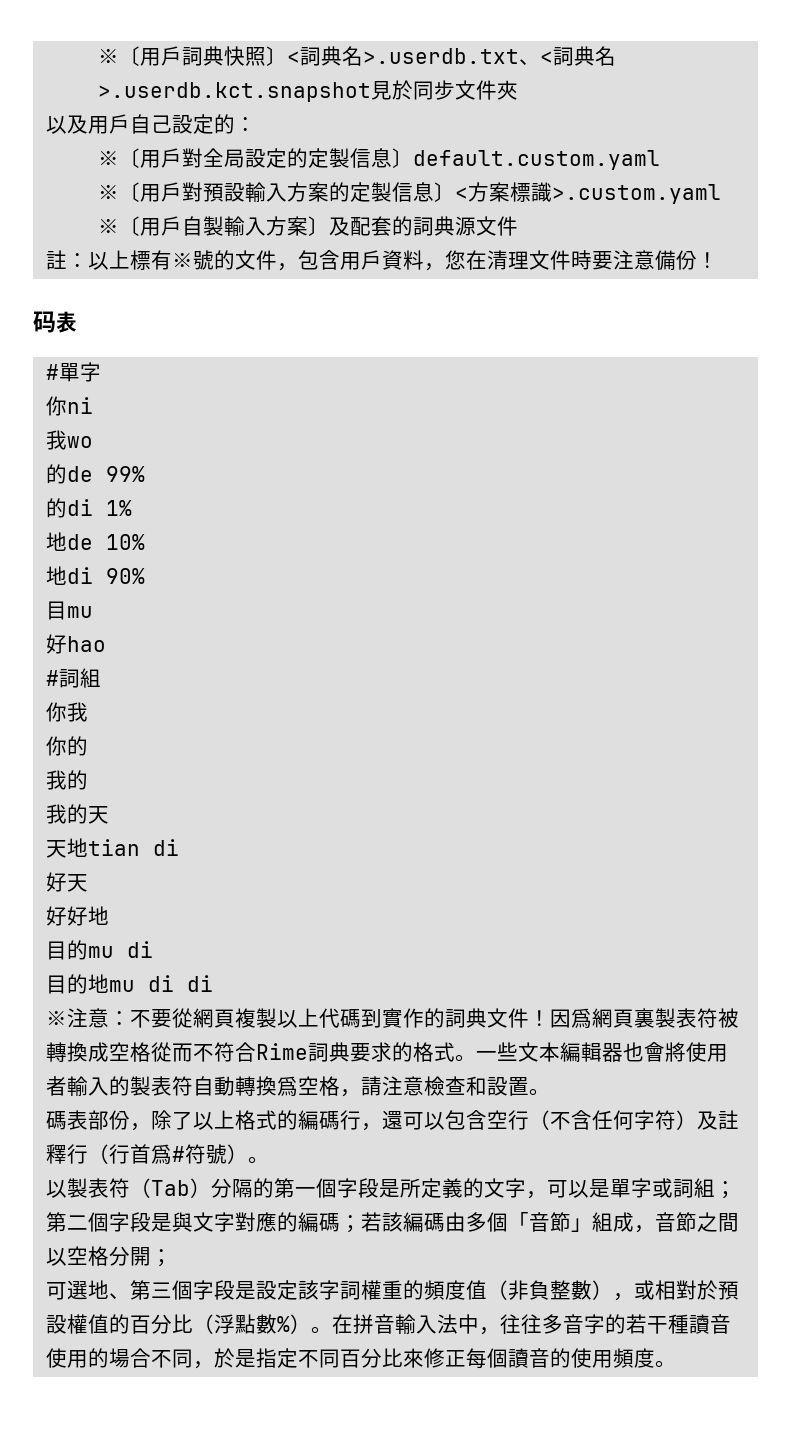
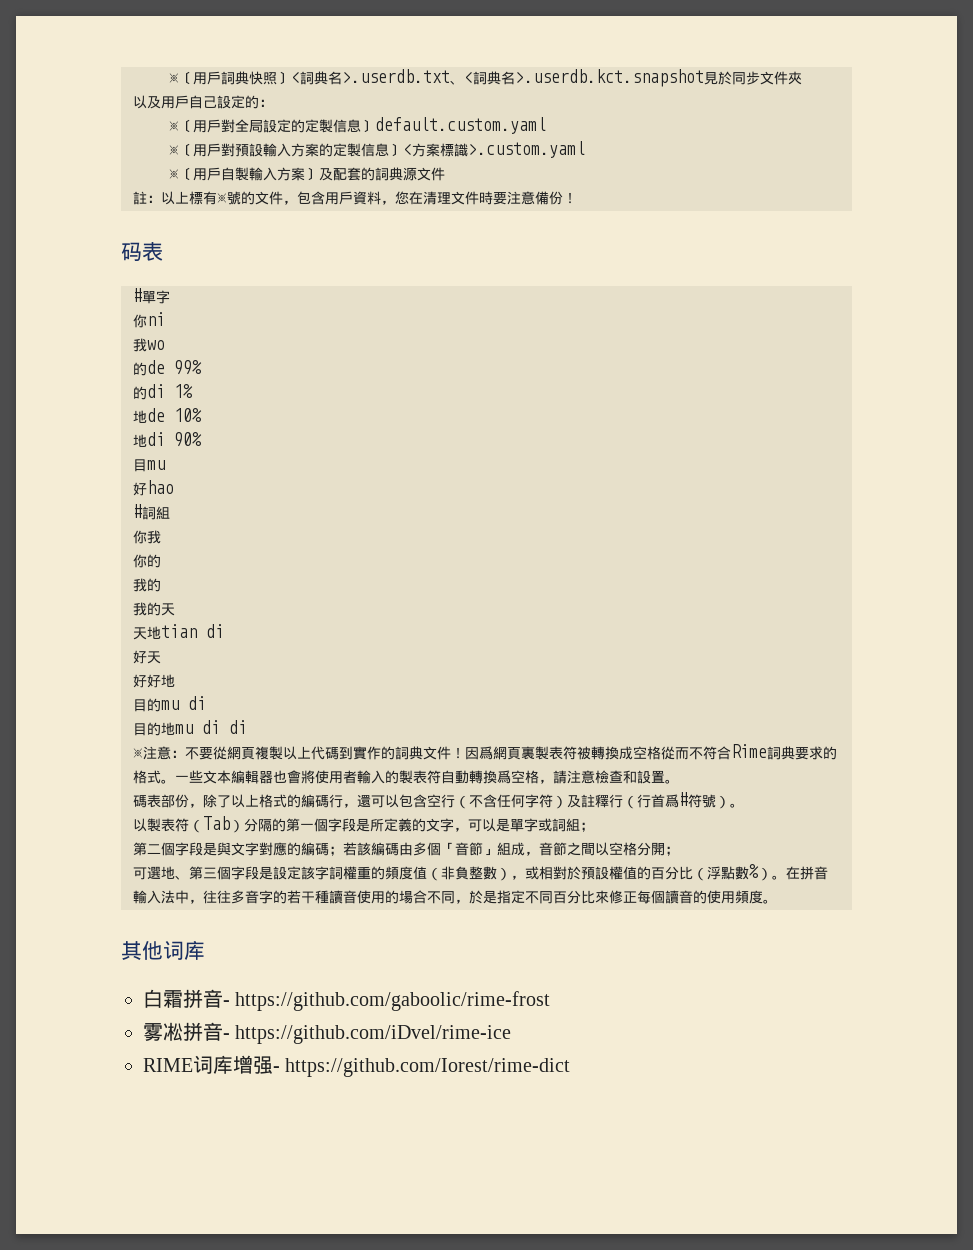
+ 其他词库
+ 白霜拼音- https://github.com/gaboolic/rime-frost
+ 雾凇拼音- https://github.com/iDvel/rime-ice
+ RIME词库增强- https://github.com/Iorest/rime-dict

